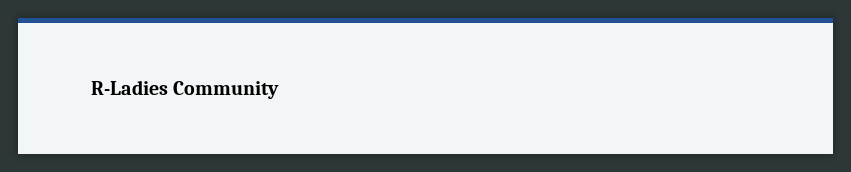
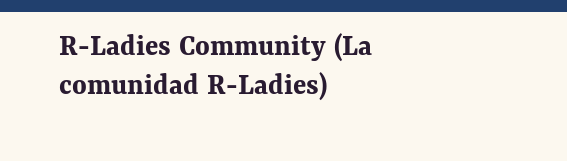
- R-Ladies Community
+ R-Ladies Community (La comunidad R-Ladies)

